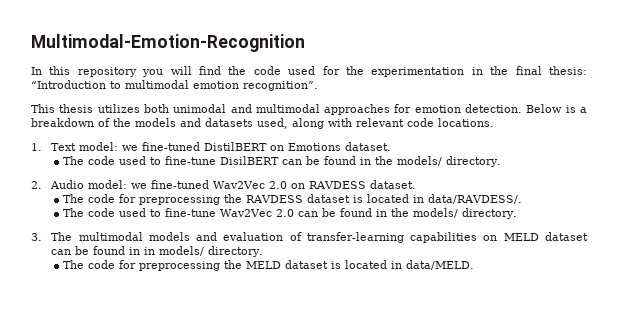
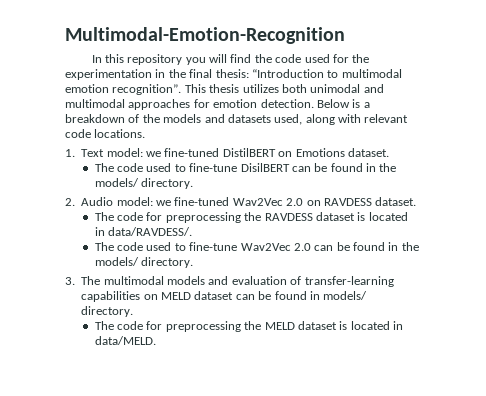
- In this repository you will find the code used for the experimentation in the final thesis: “Introduction to multimodal emotion recognition”.
- This thesis utilizes both unimodal and multimodal approaches for emotion detection.
+ In this repository you will find the code used for the experimentation in the final thesis: “Introduction to multimodal emotion recognition”. This thesis utilizes both unimodal and multimodal approaches for emotion detection.
- 3. The multimodal models and evaluation of transfer-learning capabilities on MELD dataset can be found in in models/ directory.
+ 3. The multimodal models and evaluation of transfer-learning capabilities on MELD dataset can be found in models/ directory.

